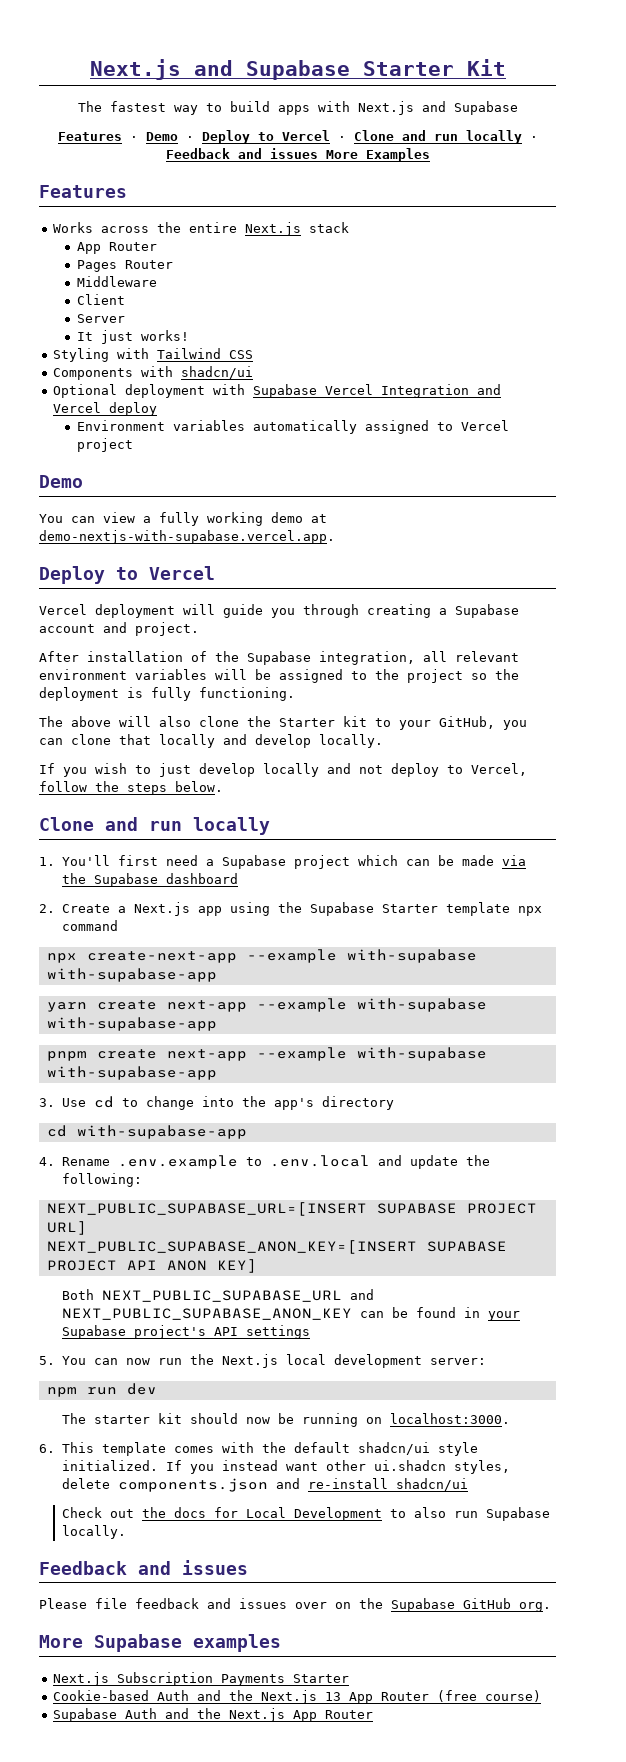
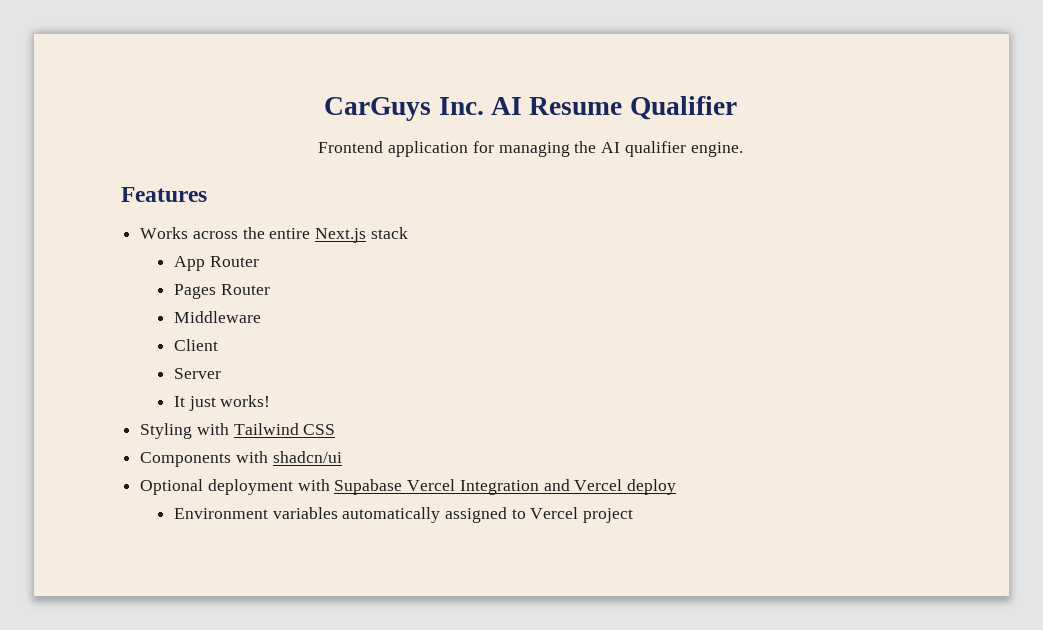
- Next.js and Supabase Starter Kit
- The fastest way to build apps with Next.js and Supabase
- Features · Demo · Deploy to Vercel · Clone and run locally · Feedback and issues More Examples
+ CarGuys Inc. AI Resume Qualifier
+ Frontend application for managing the AI qualifier engine.
  Environment variables automatically assigned to Vercel project
- Demo
- You can view a fully working demo at demo-nextjs-with-supabase.vercel.app.
- Deploy to Vercel
- Vercel deployment will guide you through creating a Supabase account and project.
- After installation of the Supabase integration, all relevant environment variables will be assigned to the project so the deployment is fully functioning.
- The above will also clone the Starter kit to your GitHub, you can clone that locally and develop locally.
- If you wish to just develop locally and not deploy to Vercel, follow the steps below.
- Clone and run locally
- 1. You'll first need a Supabase project which can be made via the Supabase dashboard
- 2. Create a Next.js app using the Supabase Starter template npx command
- npx create-next-app --example with-supabase with-supabase-app
- yarn create next-app --example with-supabase with-supabase-app
- pnpm create next-app --example with-supabase with-supabase-app
- 3. Use cd to change into the app's directory
- cd with-supabase-app
- 4. Rename .env.example to .env.local and update the following:
- NEXT_PUBLIC_SUPABASE_URL=[INSERT SUPABASE PROJECT URL]
- NEXT_PUBLIC_SUPABASE_ANON_KEY=[INSERT SUPABASE PROJECT API ANON KEY]
- Both NEXT_PUBLIC_SUPABASE_URL and NEXT_PUBLIC_SUPABASE_ANON_KEY can be found in your Supabase project's API settings
- 5. You can now run the Next.js local development server:
- npm run dev
- The starter kit should now be running on localhost:3000.
- 6. This template comes with the default shadcn/ui style initialized. If you instead want other ui.shadcn styles, delete components.json and re-install shadcn/ui
- Check out the docs for Local Development to also run Supabase locally.
- Feedback and issues
- Please file feedback and issues over on the Supabase GitHub org.
- More Supabase examples
- Next.js Subscription Payments Starter
- Cookie-based Auth and the Next.js 13 App Router (free course)
- Supabase Auth and the Next.js App Router

